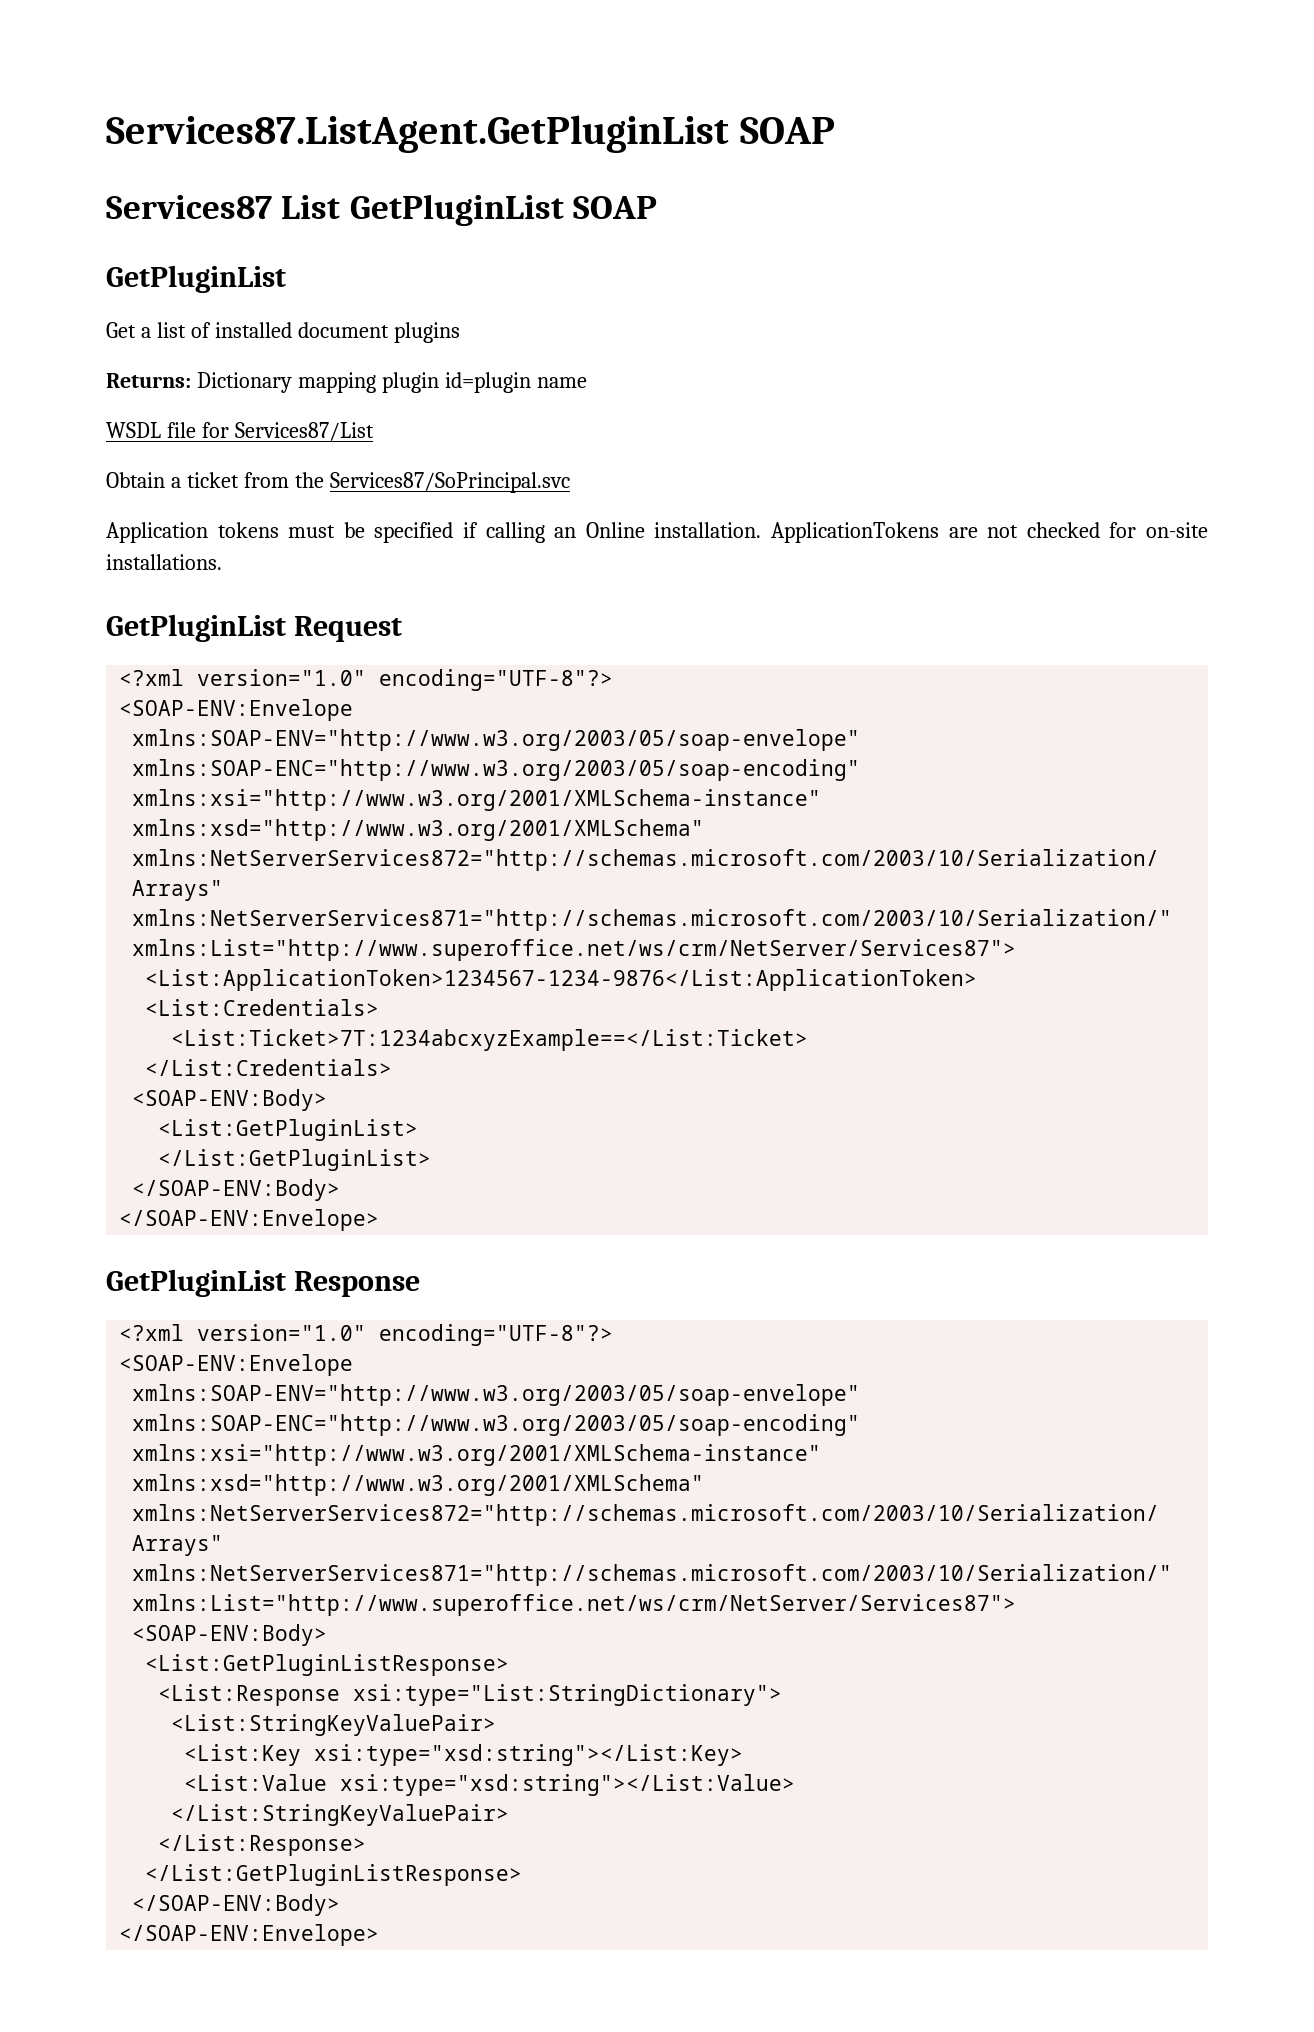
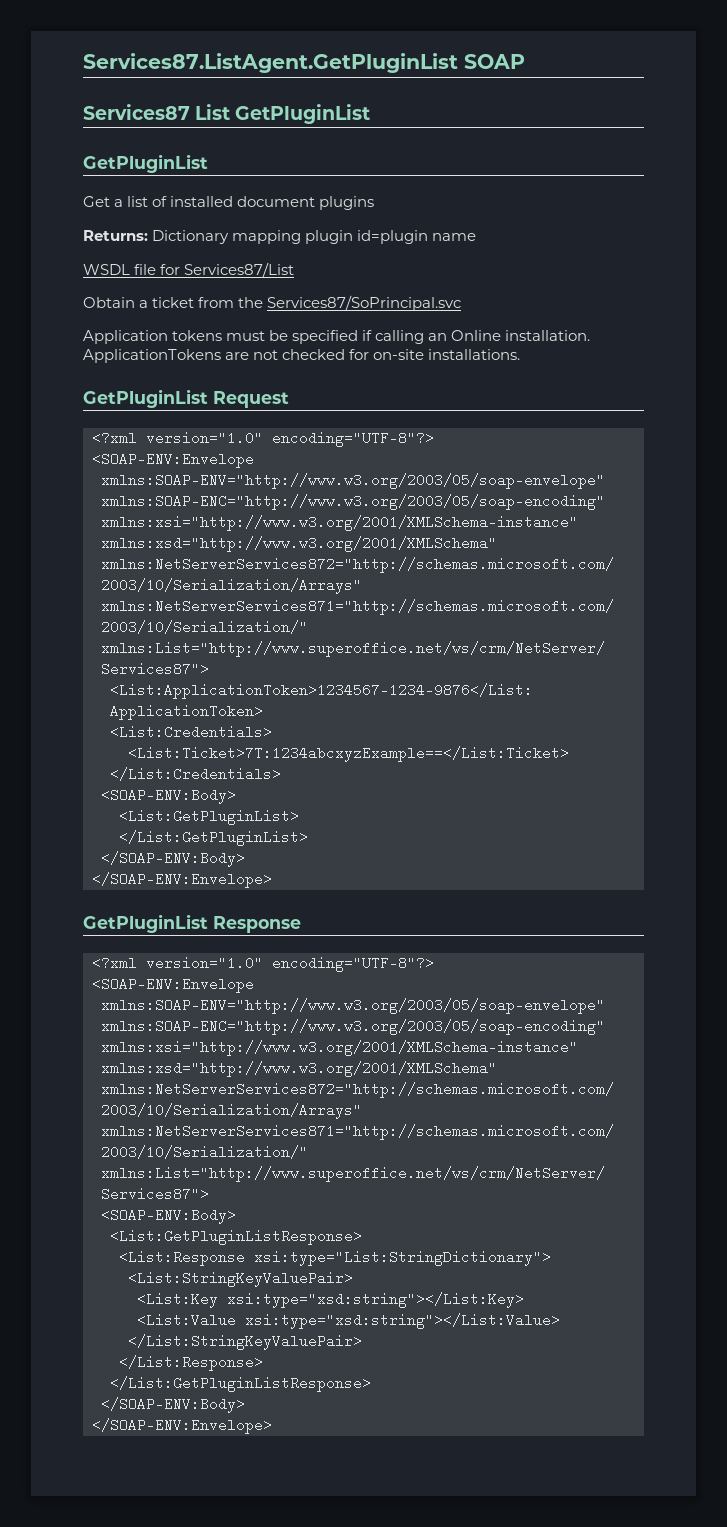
- Services87 List GetPluginList SOAP
+ Services87 List GetPluginList

